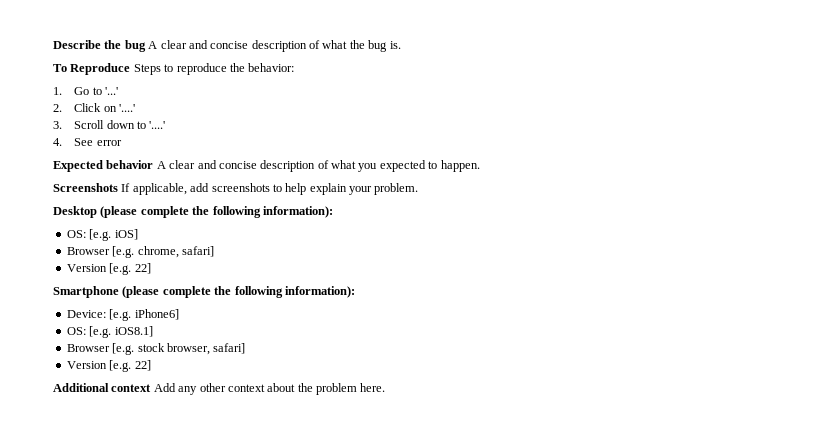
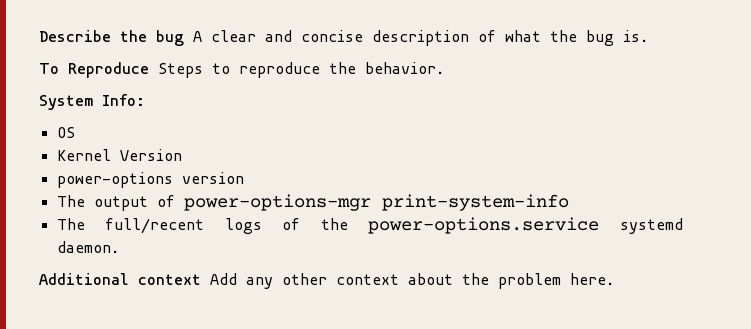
- To Reproduce Steps to reproduce the behavior:
- 1. Go to '...'
- 2. Click on '....'
- 3. Scroll down to '....'
- 4. See error
- Expected behavior A clear and concise description of what you expected to happen.
- Screenshots If applicable, add screenshots to help explain your problem.
- Desktop (please complete the following information):
- OS: [e.g. iOS]
- Browser [e.g. chrome, safari]
- Version [e.g. 22]
- Smartphone (please complete the following information):
- Device: [e.g. iPhone6]
- OS: [e.g. iOS8.1]
- Browser [e.g. stock browser, safari]
- Version [e.g. 22]
+ To Reproduce Steps to reproduce the behavior.
+ System Info:
+ OS
+ Kernel Version
+ power-options version
+ The output of power-options-mgr print-system-info
+ The full/recent logs of the power-options.service systemd daemon.

